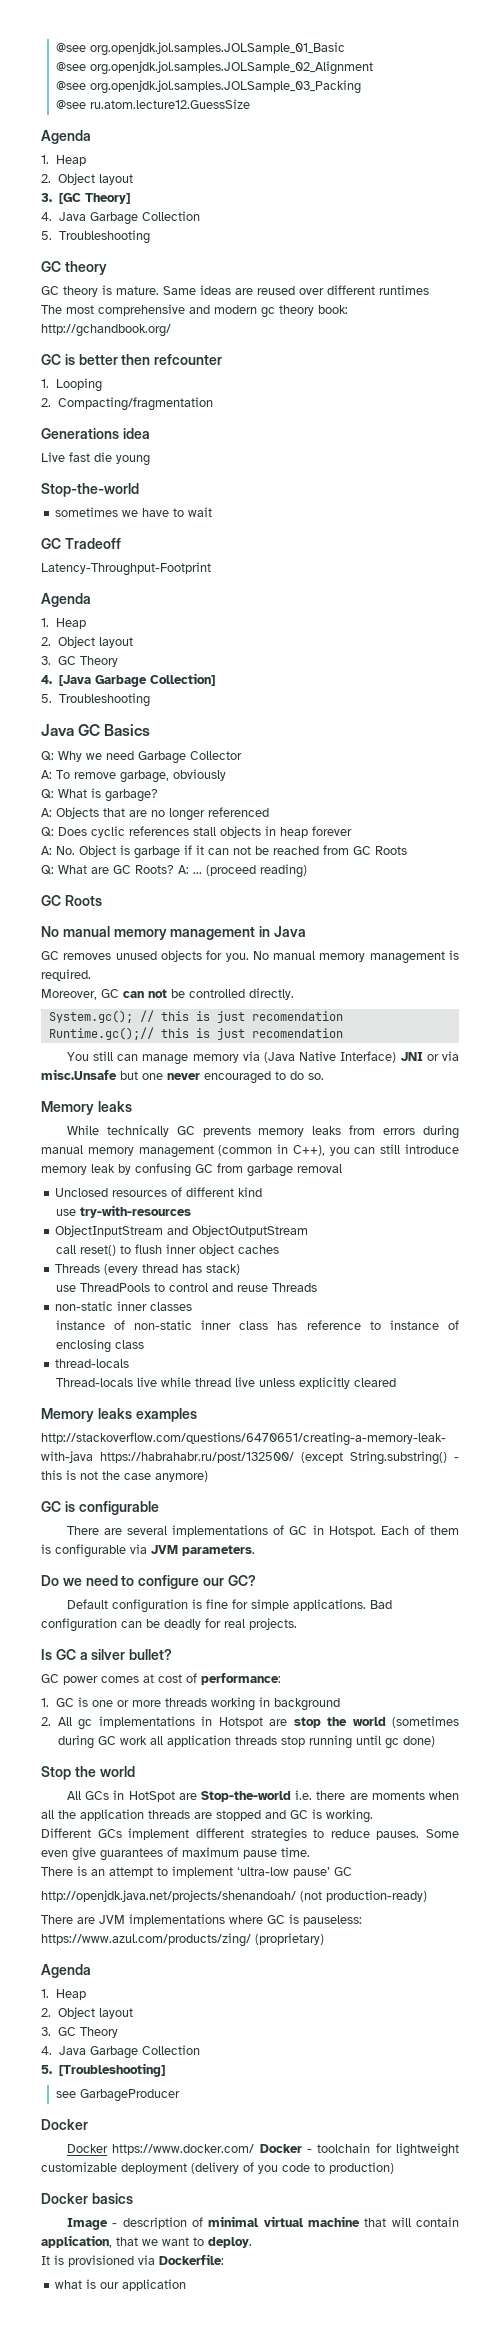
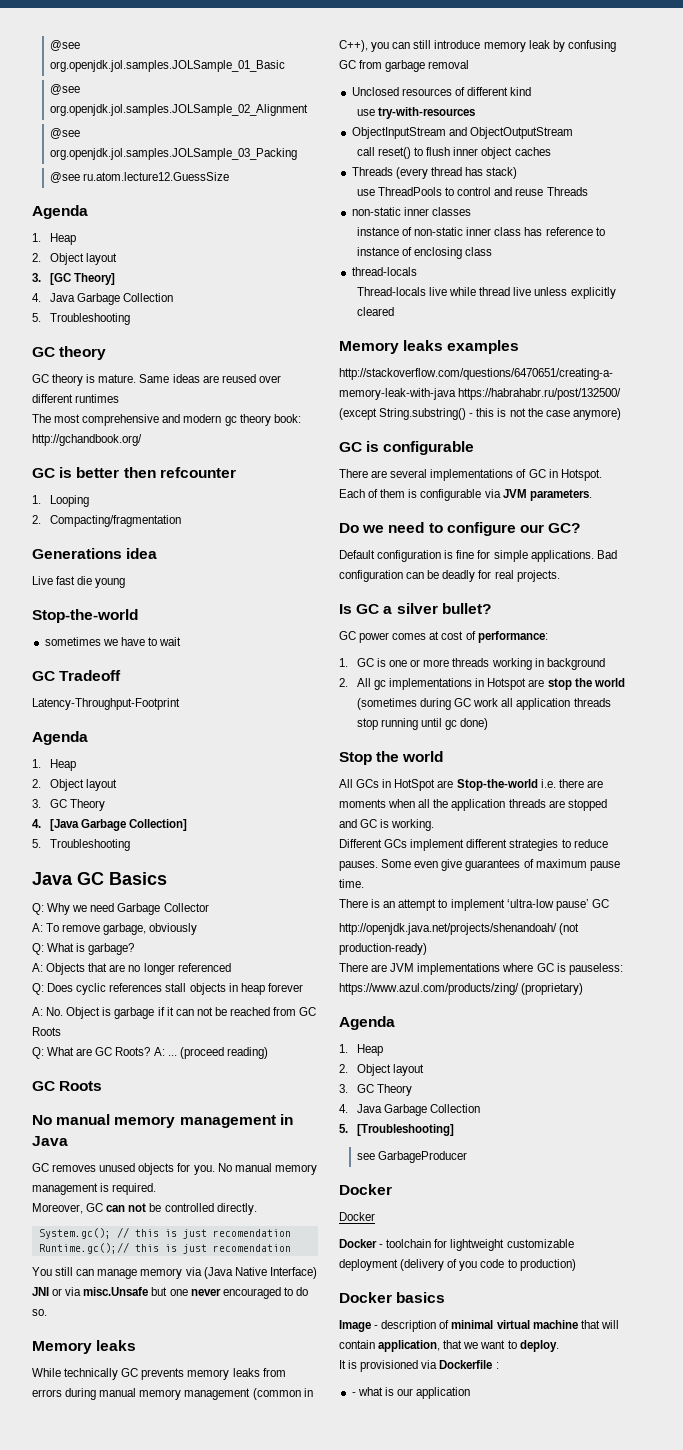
  see GarbageProducer
  Docker
- Docker https://www.docker.com/ Docker - toolchain for lightweight customizable deployment (delivery of you code to production)
+ Docker
+ Docker - toolchain for lightweight customizable deployment (delivery of you code to production)
- It is provisioned via Dockerfile:
- what is our application
+ It is provisioned via Dockerfile :
+ - what is our application

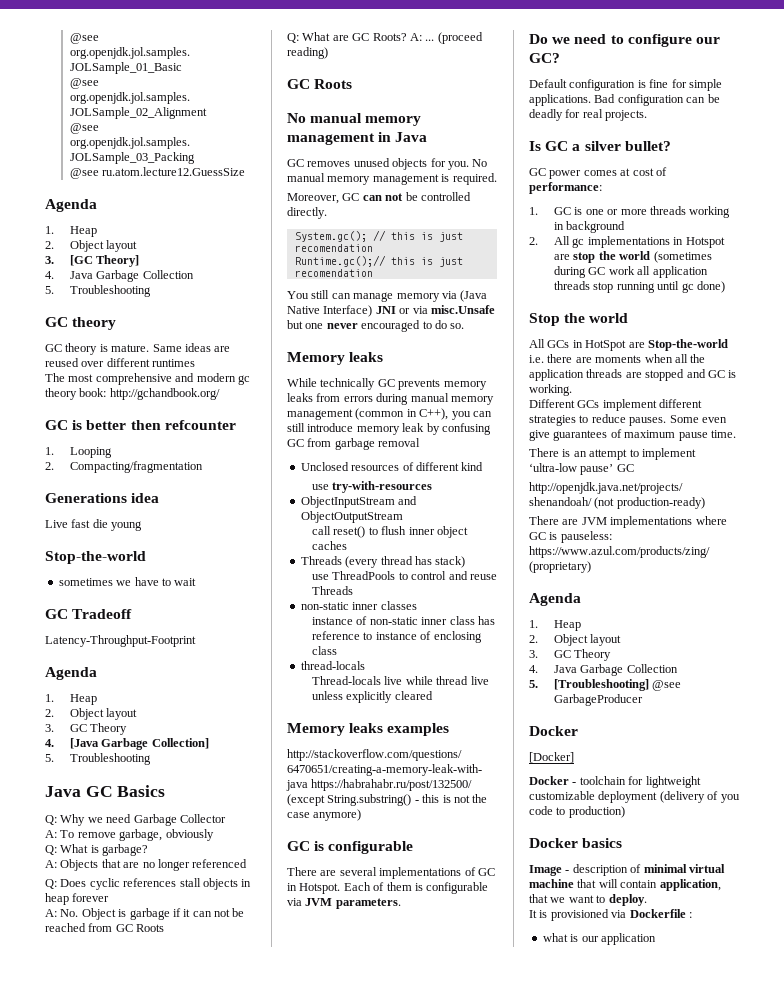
- 5. [Troubleshooting]
- see GarbageProducer
+ 5. [Troubleshooting] @see GarbageProducer
  Docker
- Docker
+ [Docker]
- - what is our application
+ what is our application

